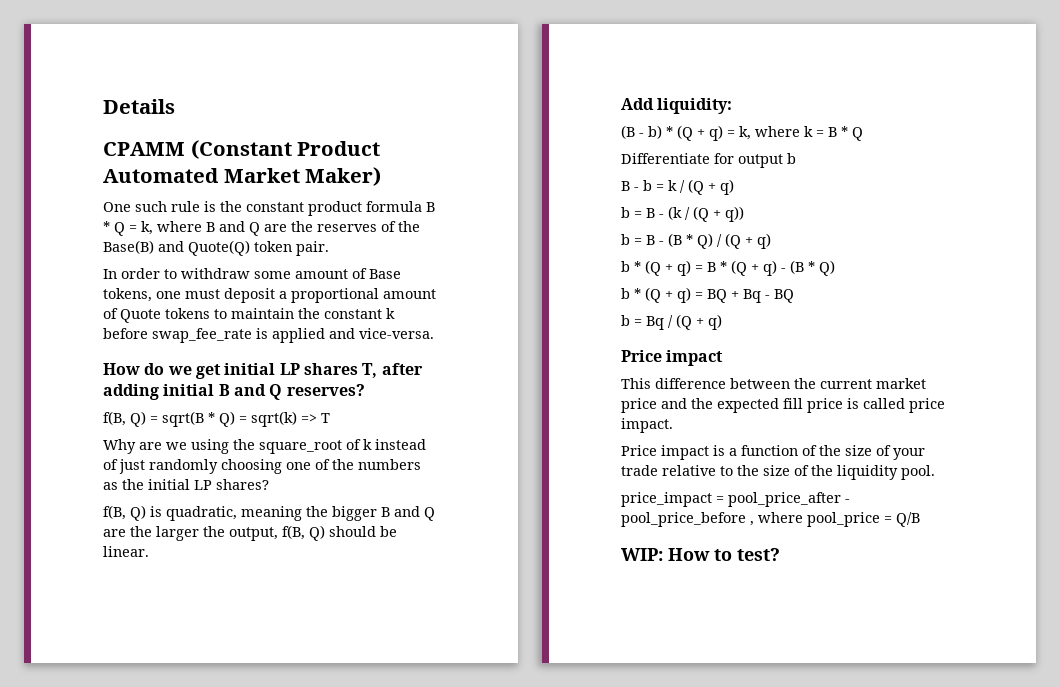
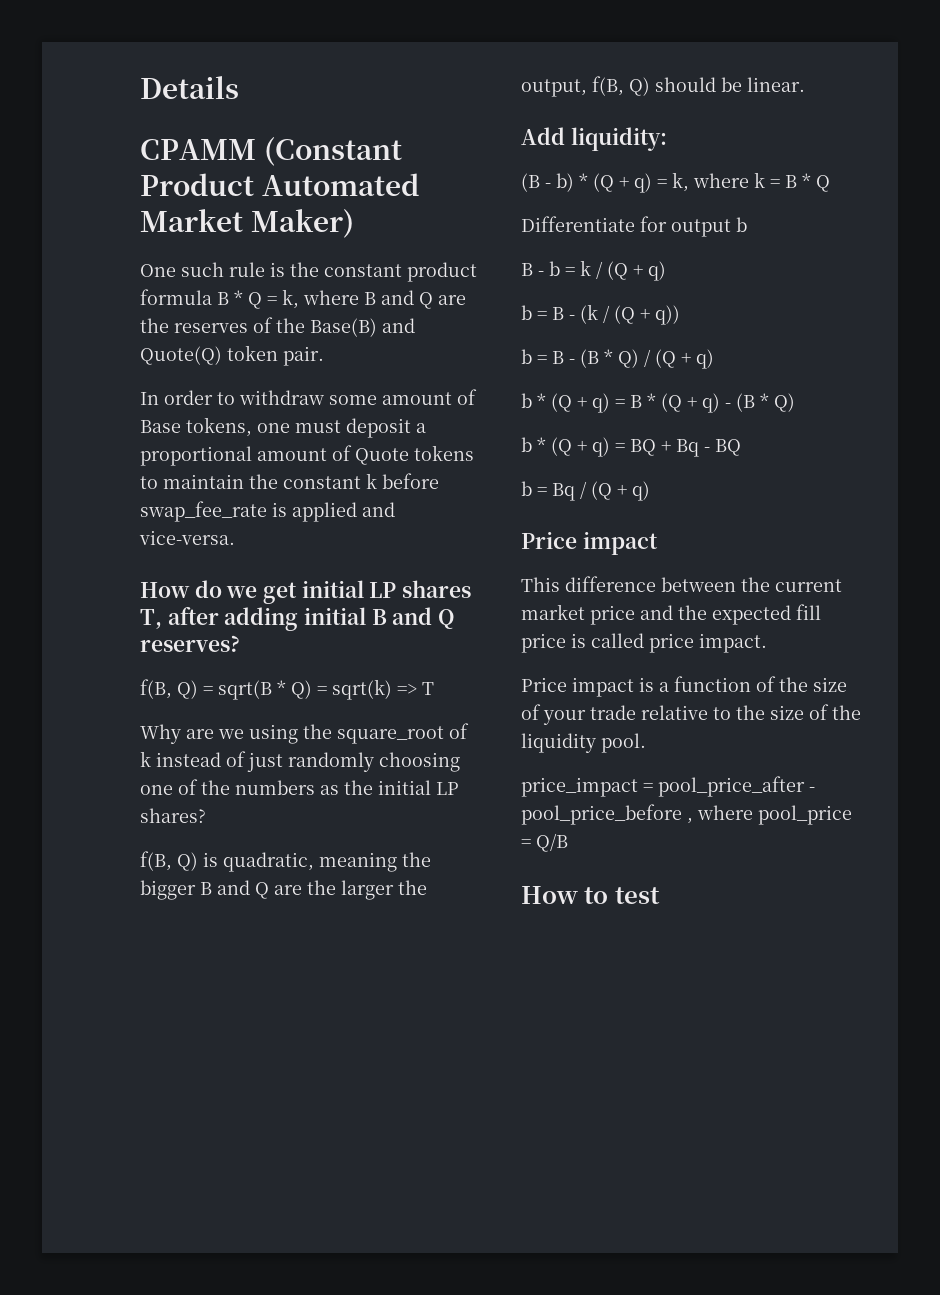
- WIP: How to test?
+ How to test

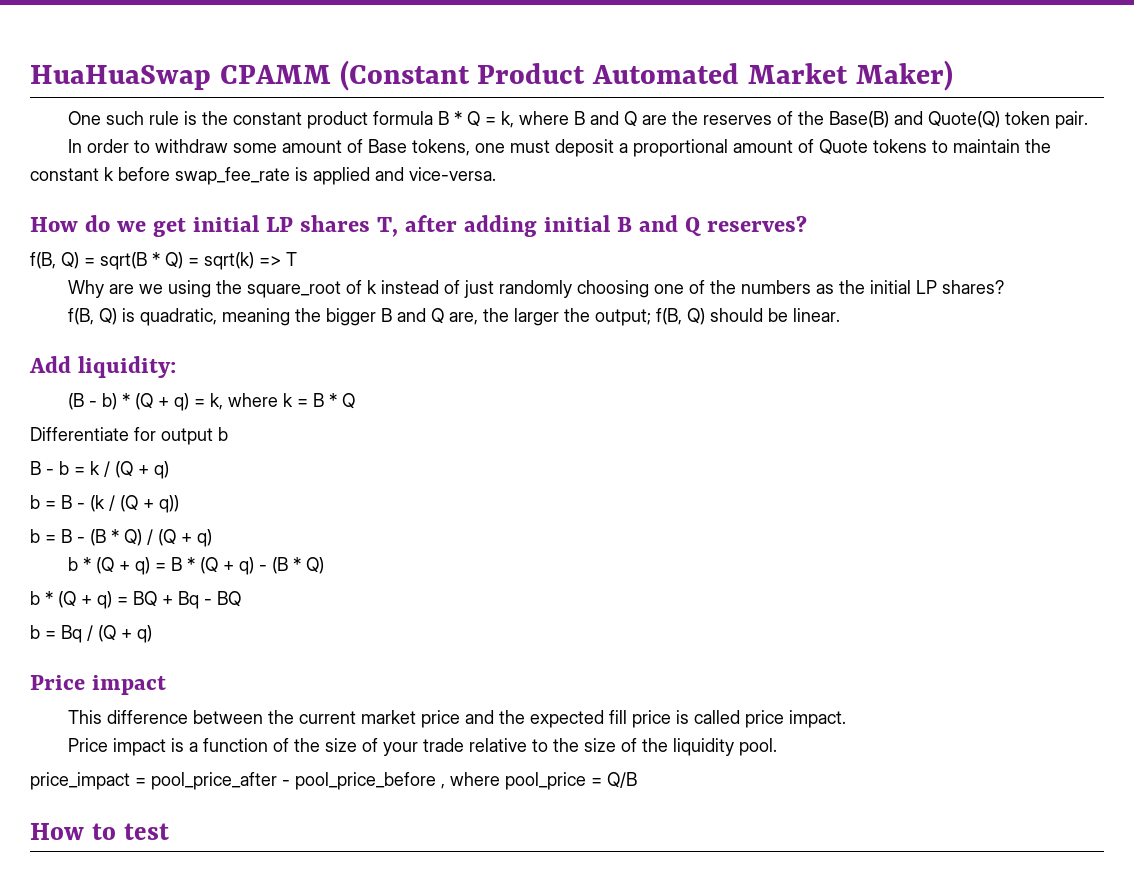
- Details
- CPAMM (Constant Product Automated Market Maker)
+ HuaHuaSwap CPAMM (Constant Product Automated Market Maker)
- f(B, Q) is quadratic, meaning the bigger B and Q are the larger the output, f(B, Q) should be linear.
+ f(B, Q) is quadratic, meaning the bigger B and Q are, the larger the output; f(B, Q) should be linear.

